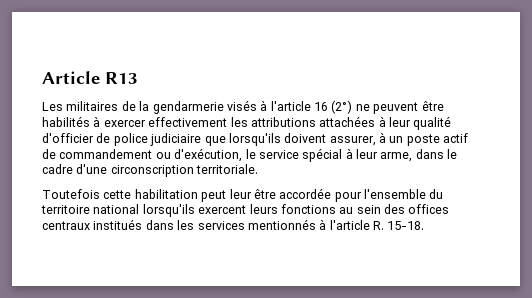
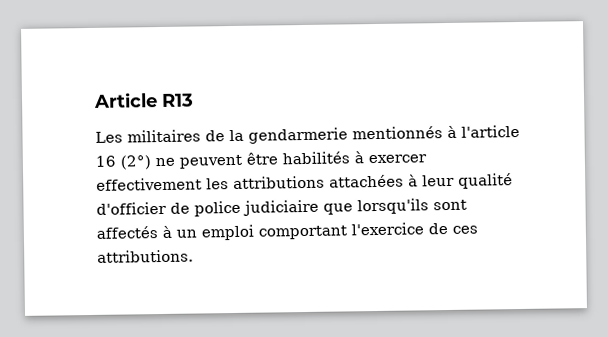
- Les militaires de la gendarmerie visés à l'article 16 (2°) ne peuvent être habilités à exercer effectivement les attributions attachées à leur qualité d'officier de police judiciaire que lorsqu'ils doivent assurer, à un poste actif de commandement ou d'exécution, le service spécial à leur arme, dans le cadre d'une circonscription territoriale.
- Toutefois cette habilitation peut leur être accordée pour l'ensemble du territoire national lorsqu'ils exercent leurs fonctions au sein des offices centraux institués dans les services mentionnés à l'article R. 15-18.
+ Les militaires de la gendarmerie mentionnés à l'article 16 (2°) ne peuvent être habilités à exercer effectivement les attributions attachées à leur qualité d'officier de police judiciaire que lorsqu'ils sont affectés à un emploi comportant l'exercice de ces attributions.

